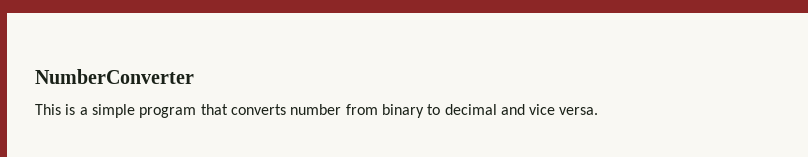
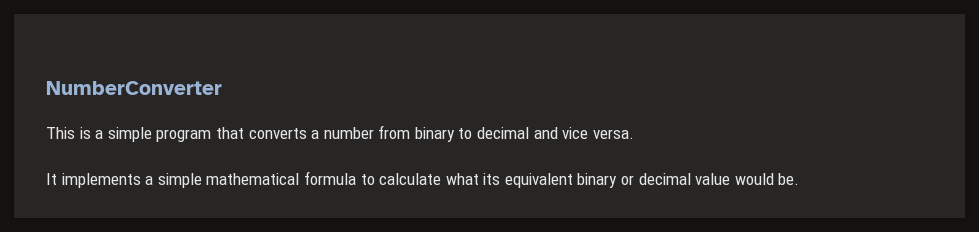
- This is a simple program that converts number from binary to decimal and vice versa.
+ This is a simple program that converts a number from binary to decimal and vice versa.
+ It implements a simple mathematical formula to calculate what its equivalent binary or decimal value would be.

